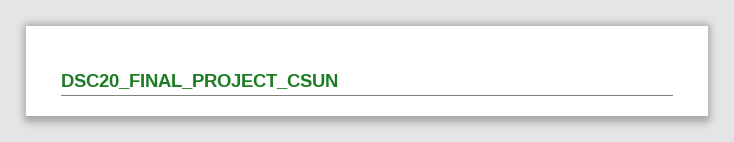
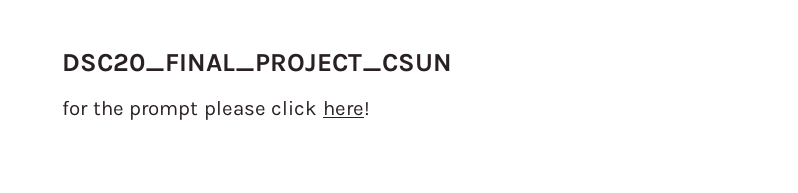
+ for the prompt please click here!

